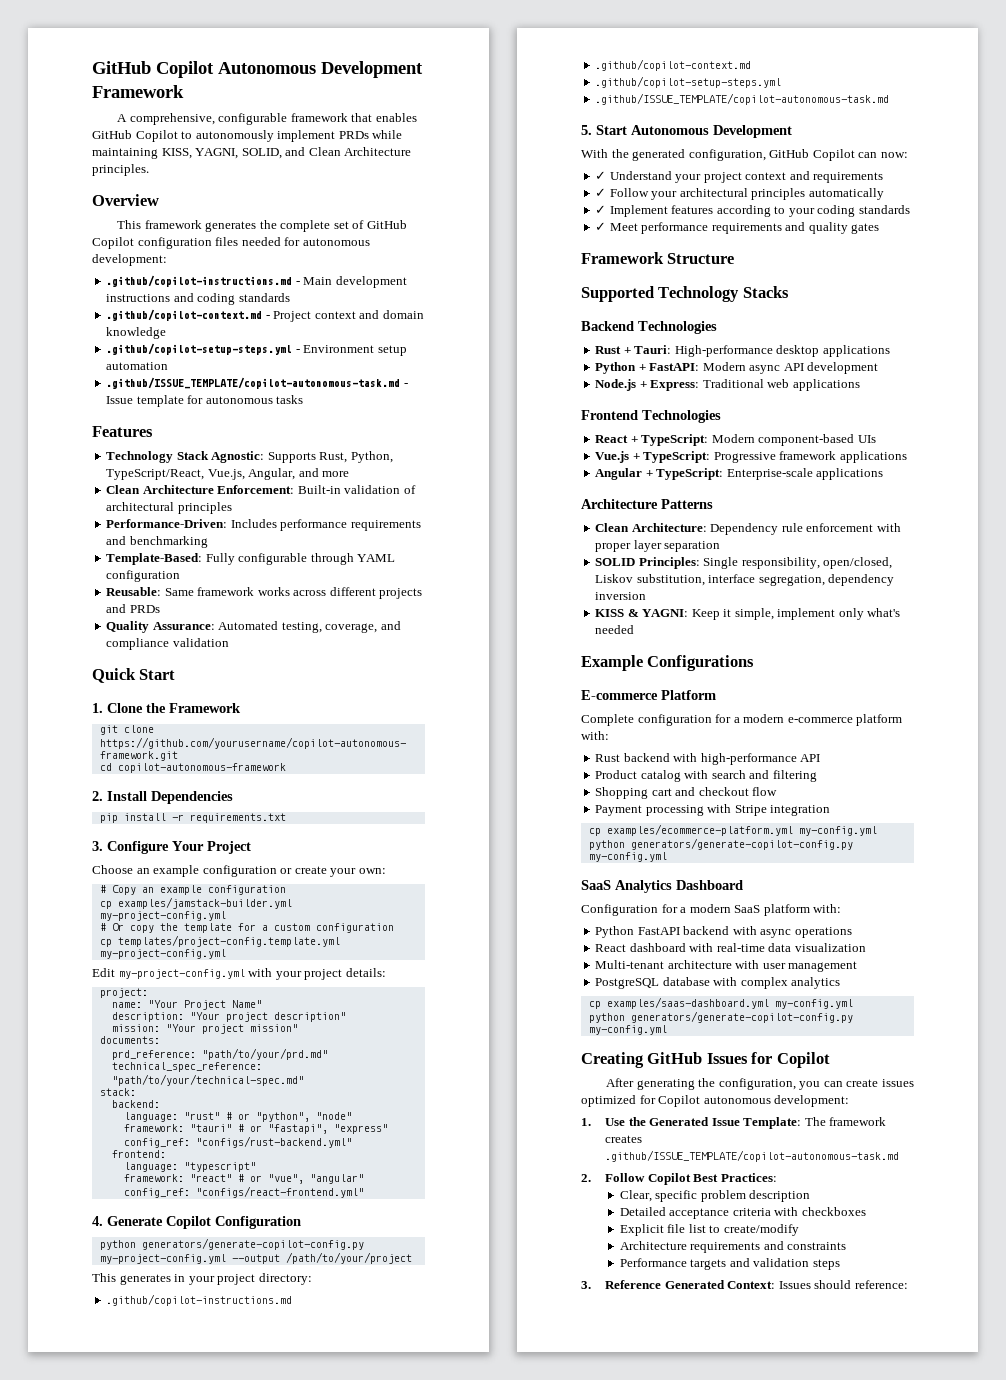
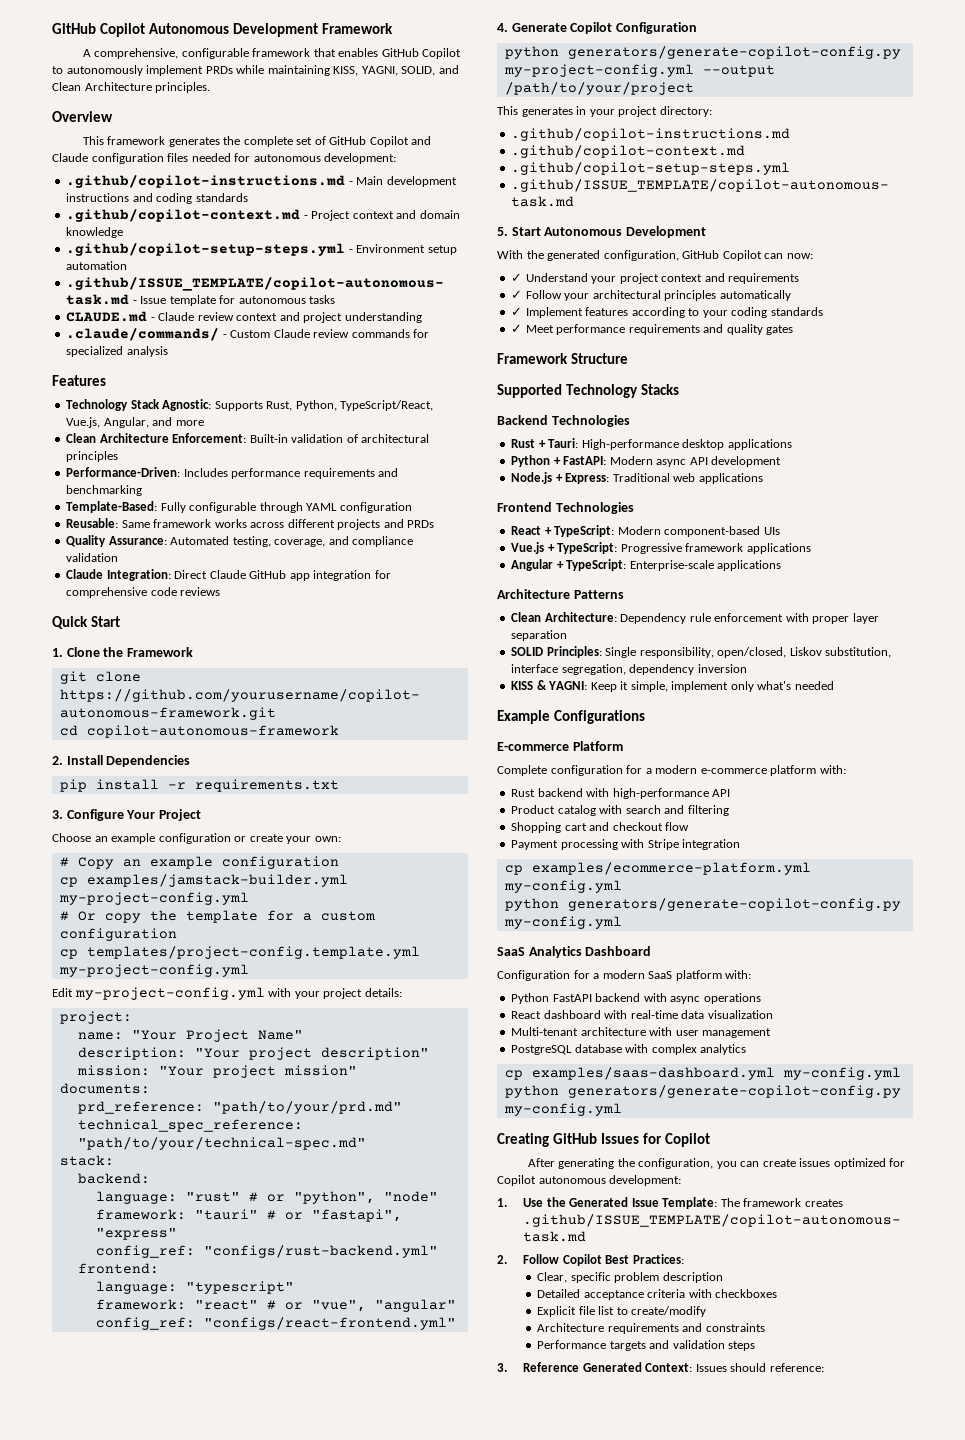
- This framework generates the complete set of GitHub Copilot configuration files needed for autonomous development:
+ This framework generates the complete set of GitHub Copilot and Claude configuration files needed for autonomous development:
+ CLAUDE.md - Claude review context and project understanding
+ .claude/commands/ - Custom Claude review commands for specialized analysis
+ Claude Integration: Direct Claude GitHub app integration for comprehensive code reviews

